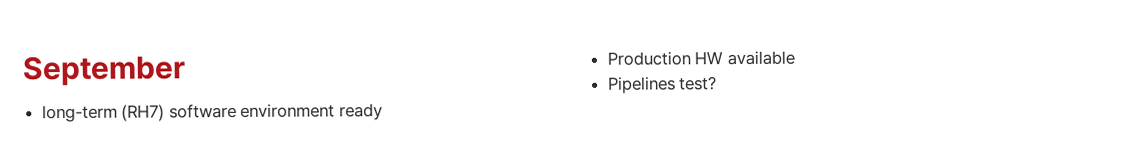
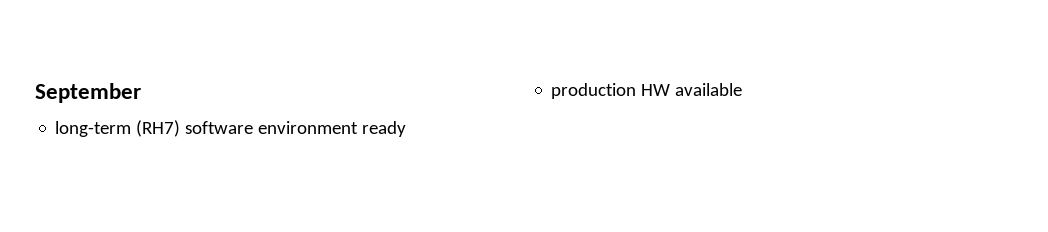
- Production HW available
+ production HW available
- Pipelines test?

